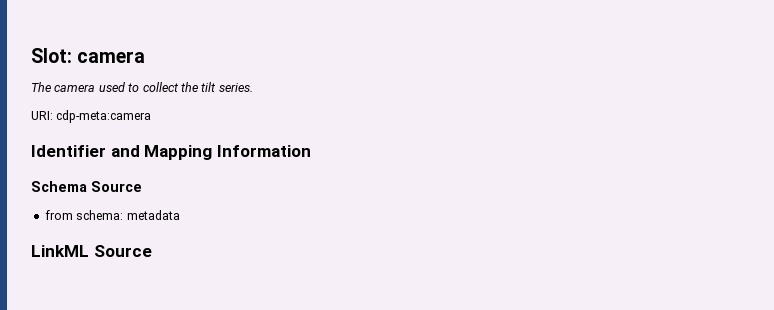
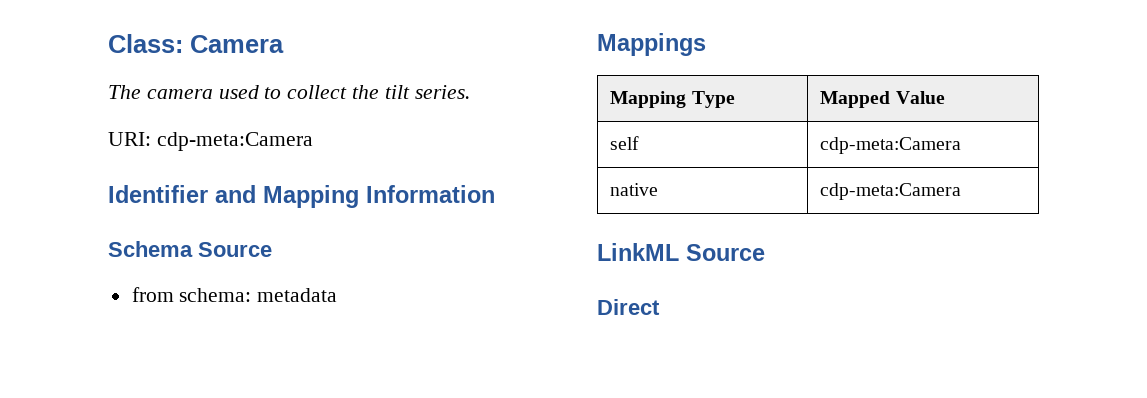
- Slot: camera
+ Class: Camera
- URI: cdp-meta:camera
+ URI: cdp-meta:Camera
+ Mappings
+ Mapping Type | Mapped Value
+ self | cdp-meta:Camera
+ native | cdp-meta:Camera
+ Direct

